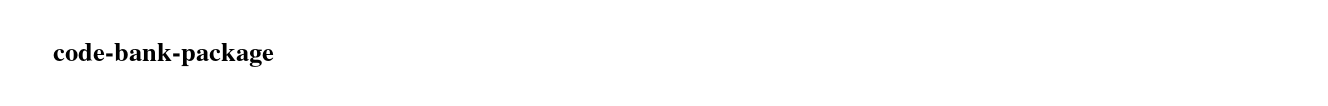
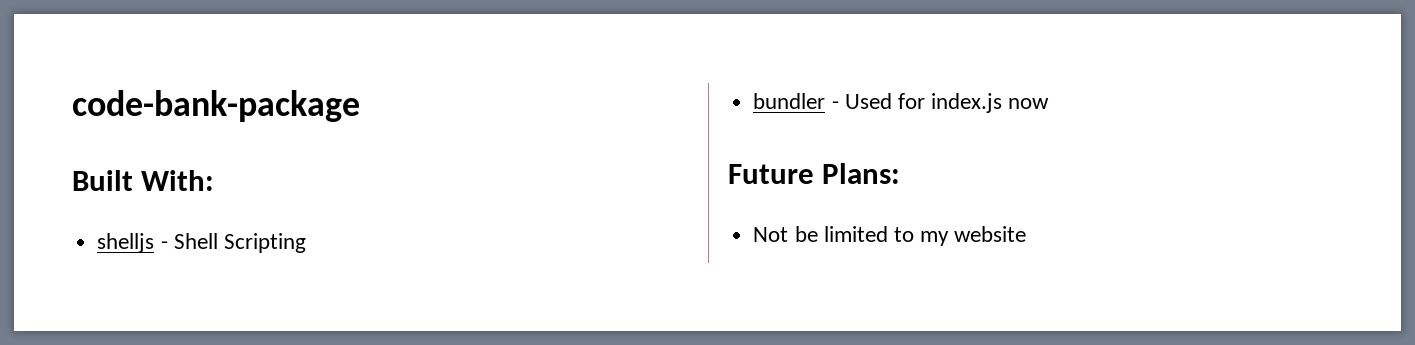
+ Built With:
+ shelljs - Shell Scripting
+ bundler - Used for index.js now
+ Future Plans:
+ Not be limited to my website

